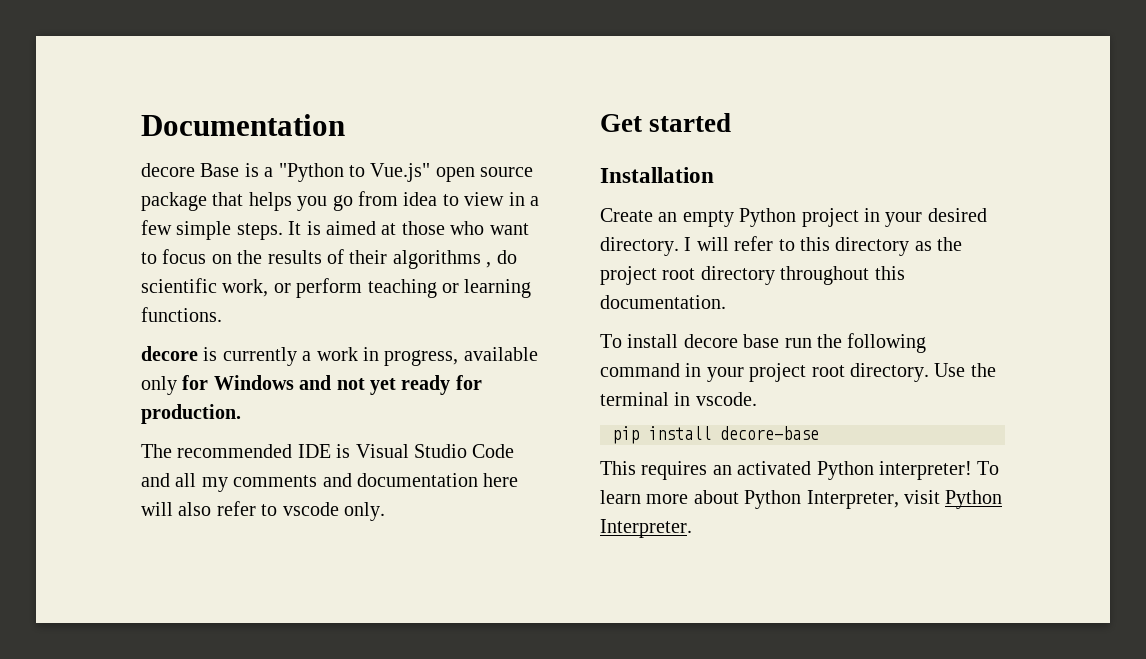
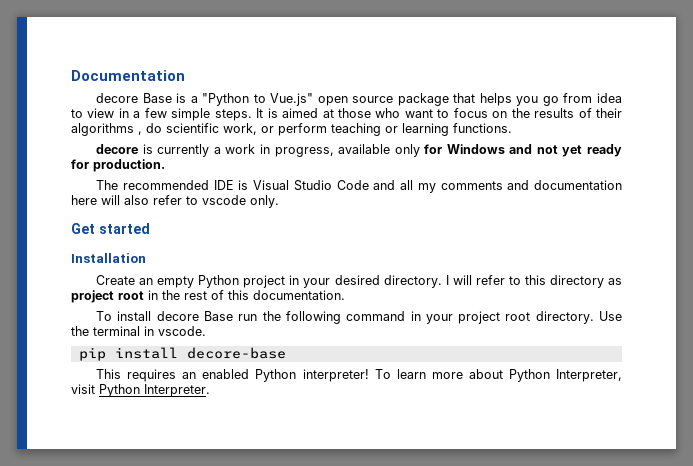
- I will refer to this directory as the project root directory throughout this documentation.
+ I will refer to this directory as project root in the rest of this documentation.
- To install decore base run the following command in your project root directory.
+ To install decore Base run the following command in your project root directory.
- This requires an activated Python interpreter!
+ This requires an enabled Python interpreter!

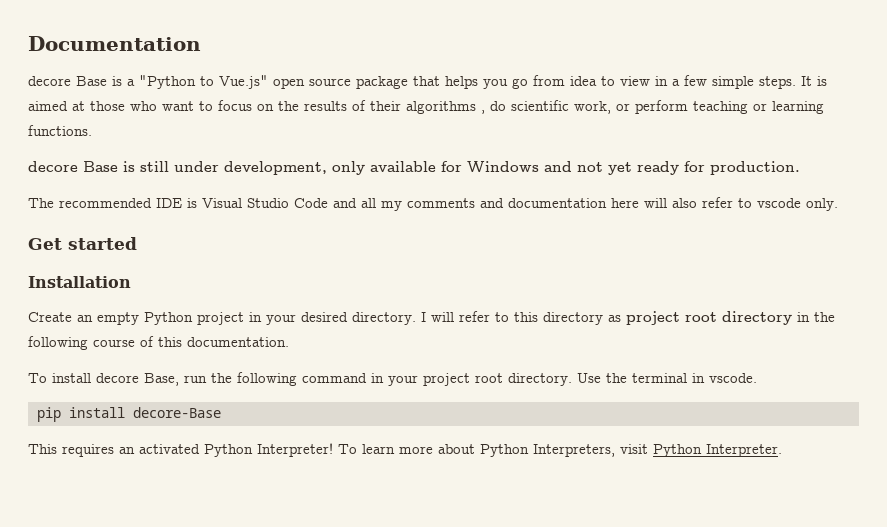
- decore is currently a work in progress, available only for Windows and not yet ready for production.
+ decore Base is still under development, only available for Windows and not yet ready for production.
- I will refer to this directory as project root in the rest of this documentation.
+ I will refer to this directory as project root directory in the following course of this documentation.
- To install decore Base run the following command in your project root directory.
+ To install decore Base, run the following command in your project root directory.
- pip install decore-base
+ pip install decore-Base
- This requires an enabled Python interpreter!
+ This requires an activated Python Interpreter!
- To learn more about Python Interpreter, visit Python Interpreter.
+ To learn more about Python Interpreters, visit Python Interpreter.

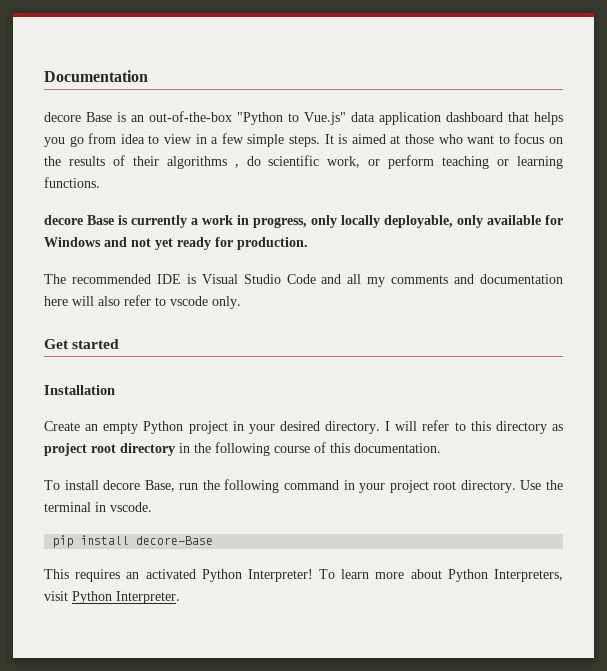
- decore Base is a "Python to Vue.js" open source package that helps you go from idea to view in a few simple steps.
+ decore Base is an out-of-the-box "Python to Vue.js" data application dashboard that helps you go from idea to view in a few simple steps.
- decore Base is still under development, only available for Windows and not yet ready for production.
+ decore Base is currently a work in progress, only locally deployable, only available for Windows and not yet ready for production.

